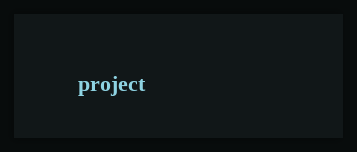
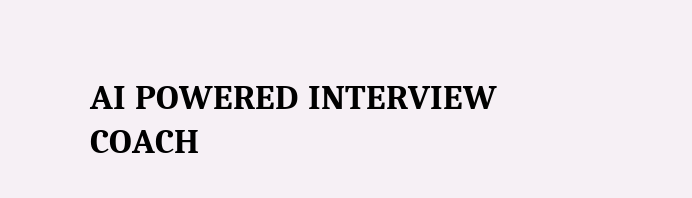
- project
+ AI POWERED INTERVIEW COACH

